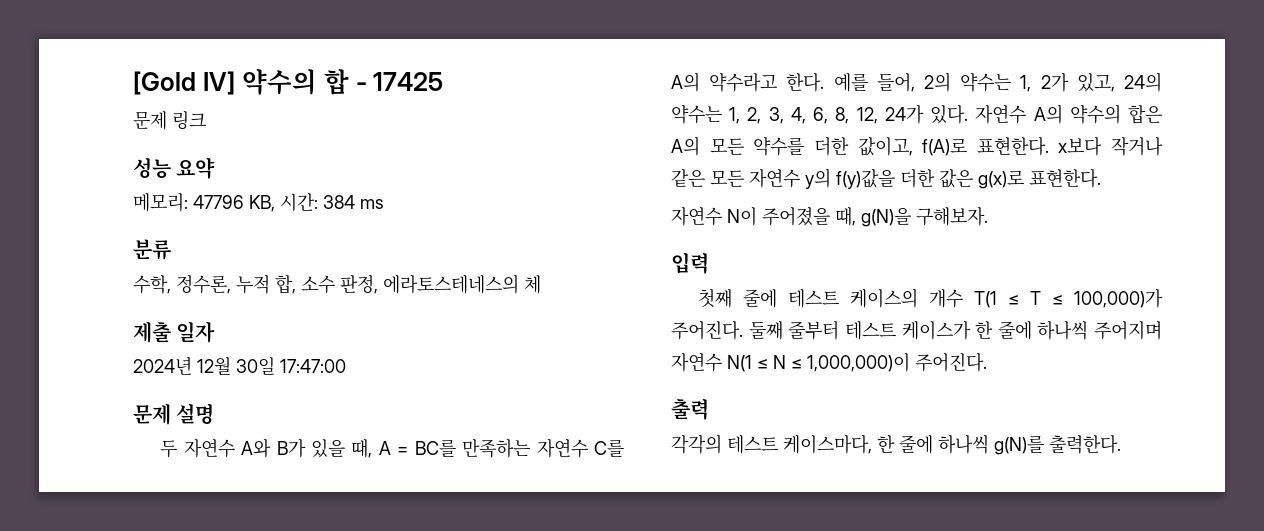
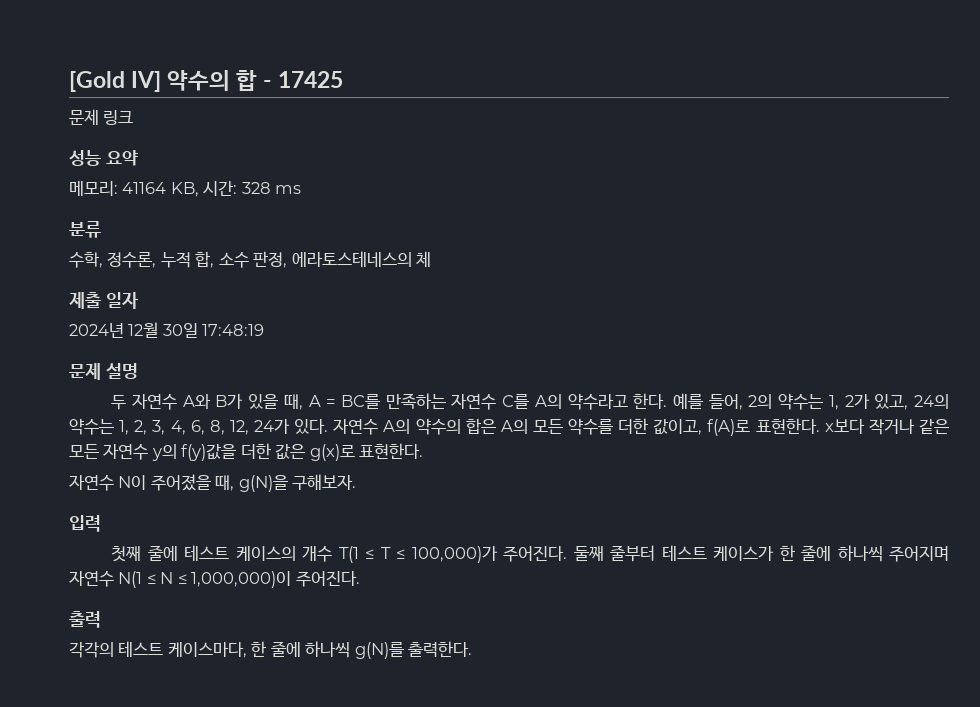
- 메모리: 47796 KB, 시간: 384 ms
+ 메모리: 41164 KB, 시간: 328 ms
- 2024년 12월 30일 17:47:00
+ 2024년 12월 30일 17:48:19

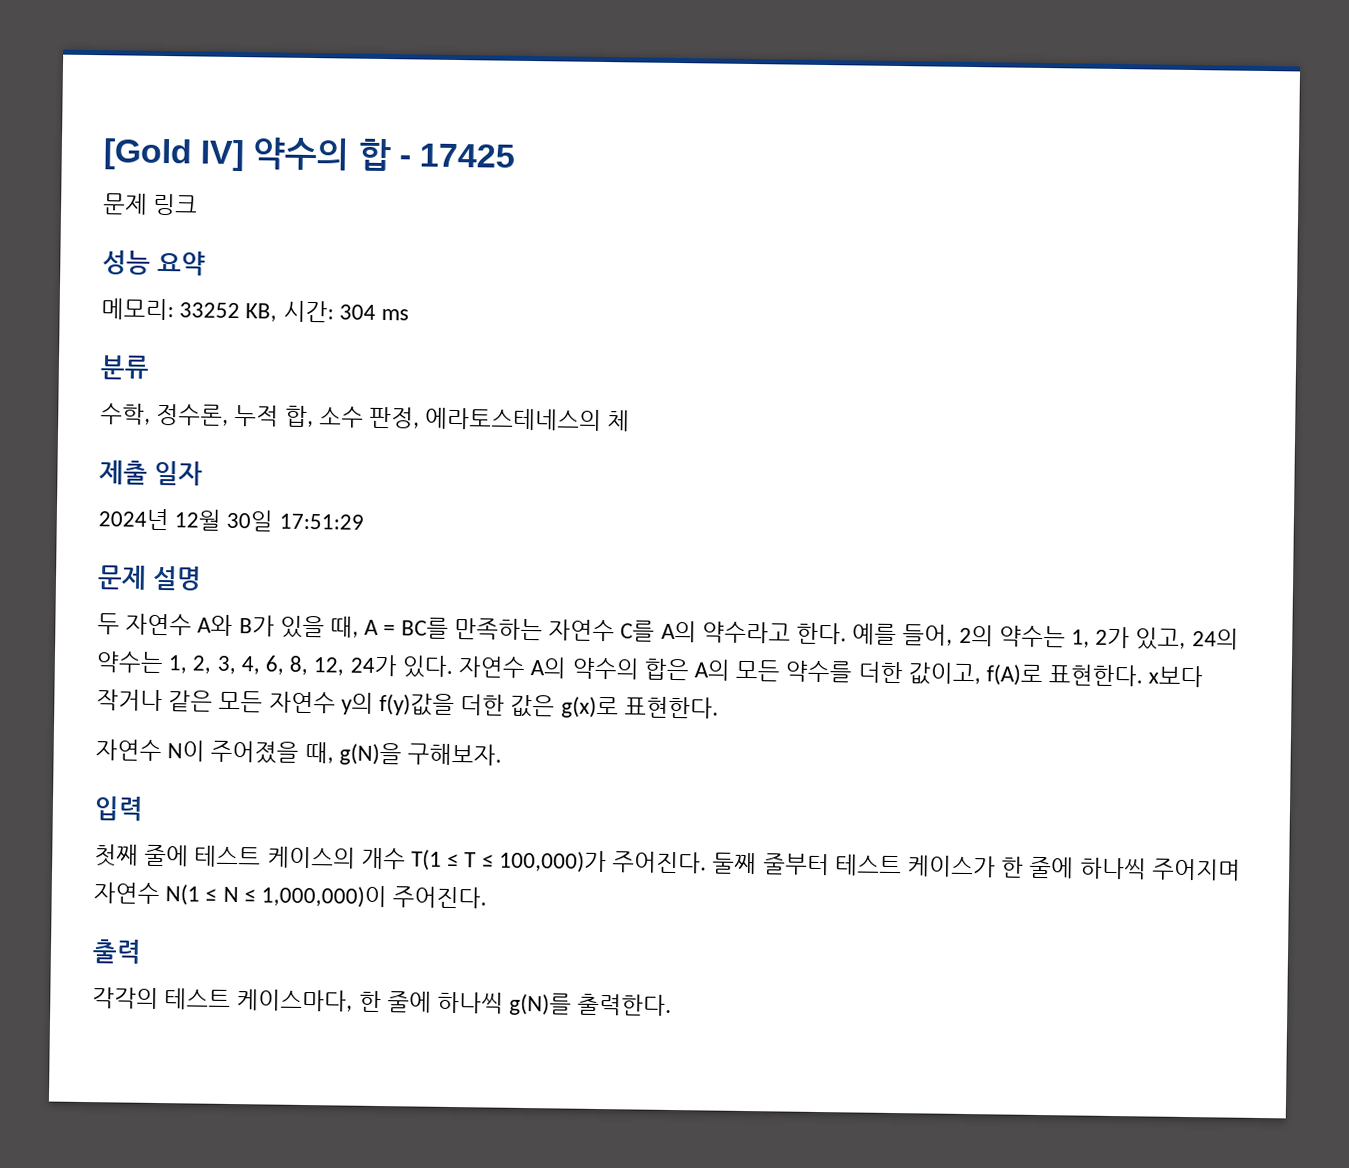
- 메모리: 41164 KB, 시간: 328 ms
+ 메모리: 33252 KB, 시간: 304 ms
- 2024년 12월 30일 17:48:19
+ 2024년 12월 30일 17:51:29

